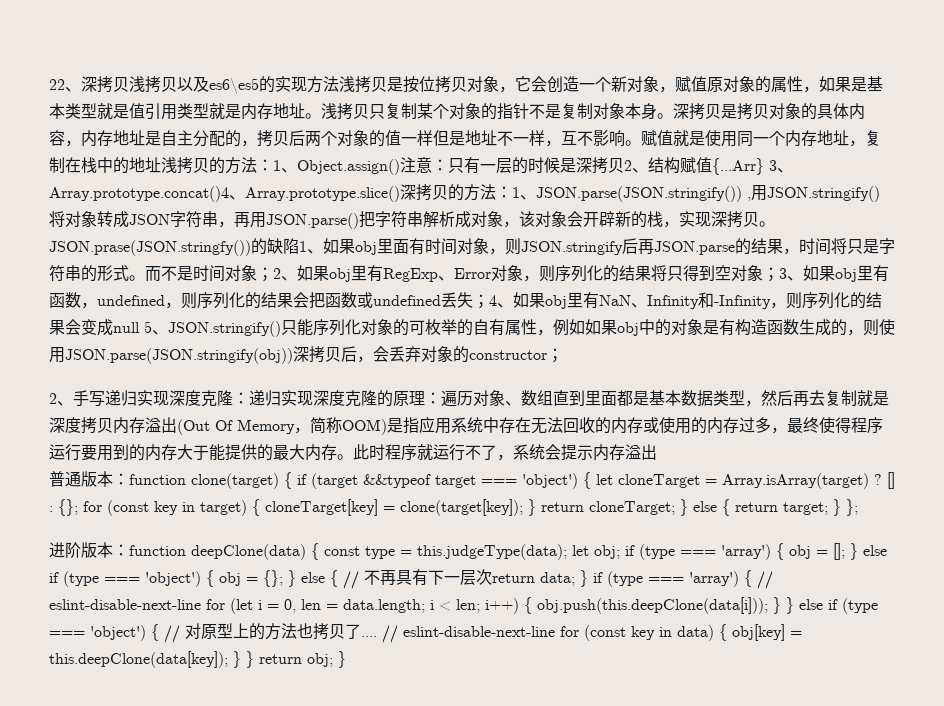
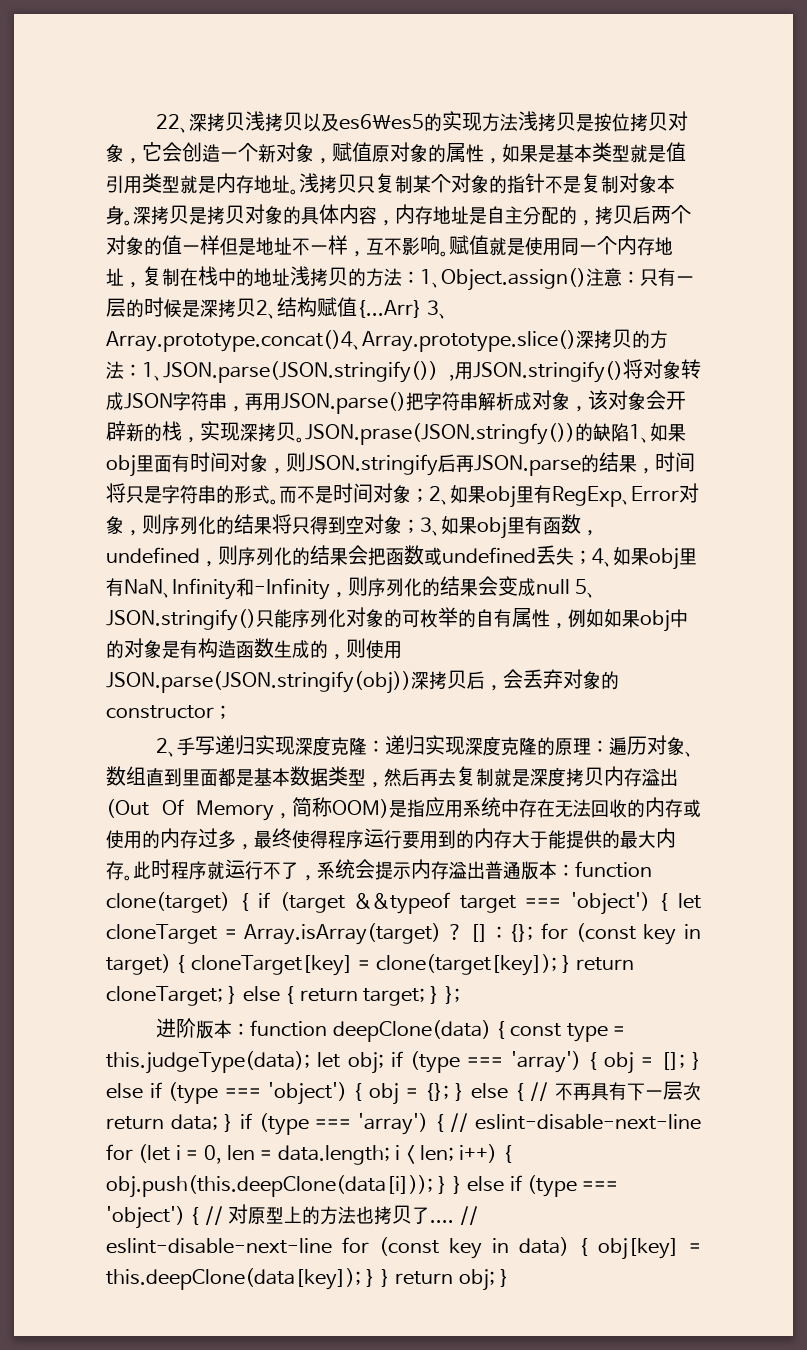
- 此时程序就运行不了，系统会提示内存溢出
- 普通版本：function clone(target) { if (target &&typeof target === 'object') { let cloneTarget = Array.isArray(target) ?
+ 此时程序就运行不了，系统会提示内存溢出普通版本：function clone(target) { if (target &&typeof target === 'object') { let cloneTarget = Array.isArray(target) ?

